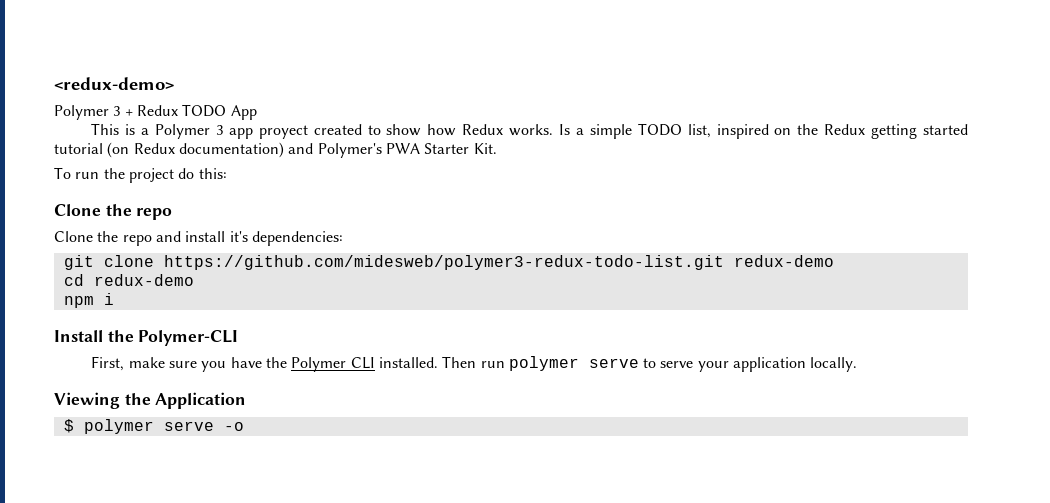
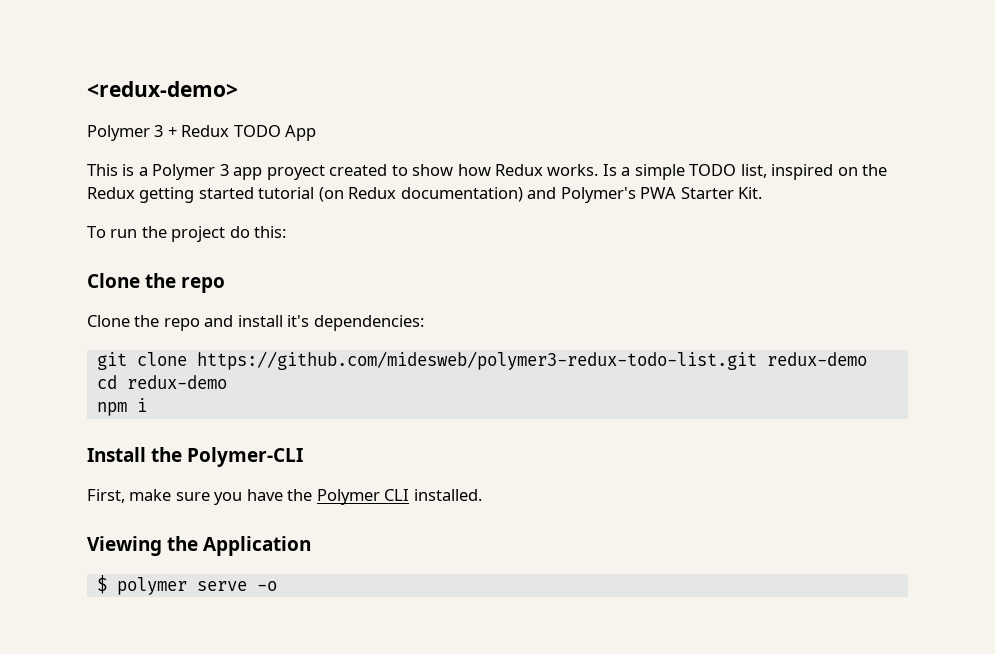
- Then run polymer serve to serve your application locally.

